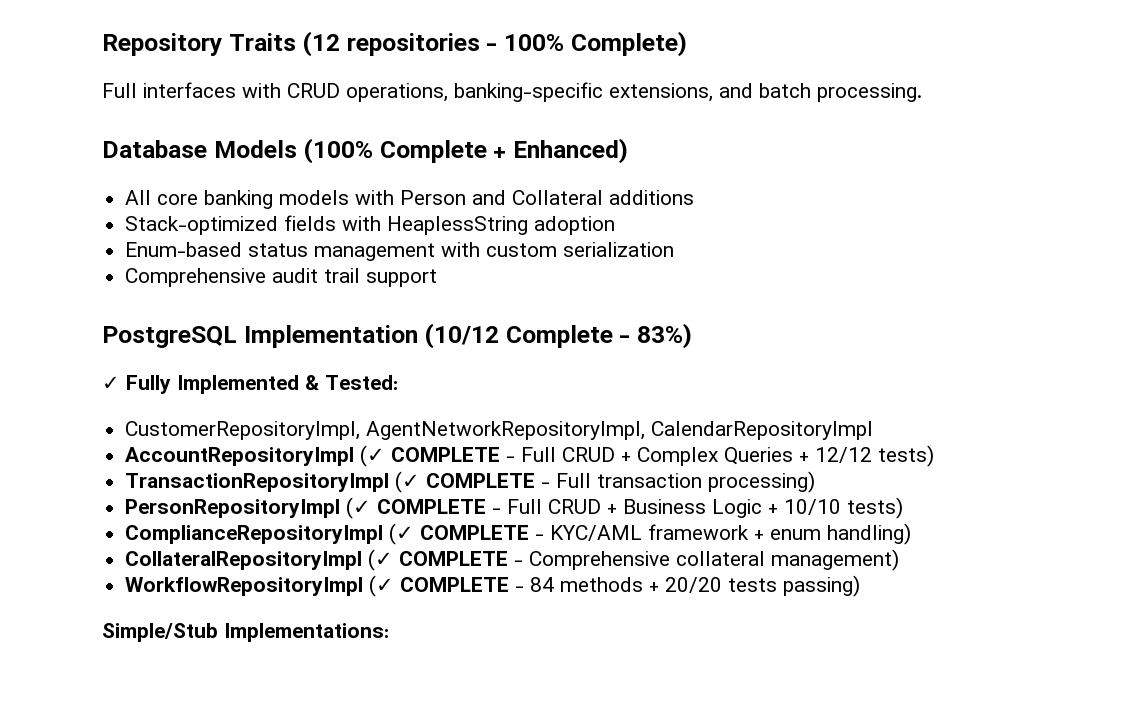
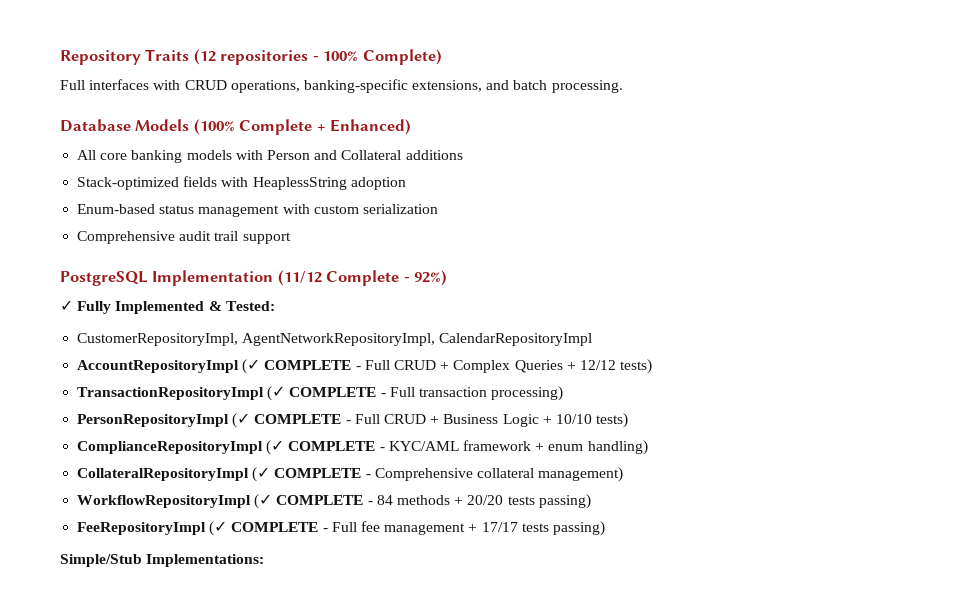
- PostgreSQL Implementation (10/12 Complete - 83%)
+ PostgreSQL Implementation (11/12 Complete - 92%)
+ FeeRepositoryImpl (✓ COMPLETE - Full fee management + 17/17 tests passing)

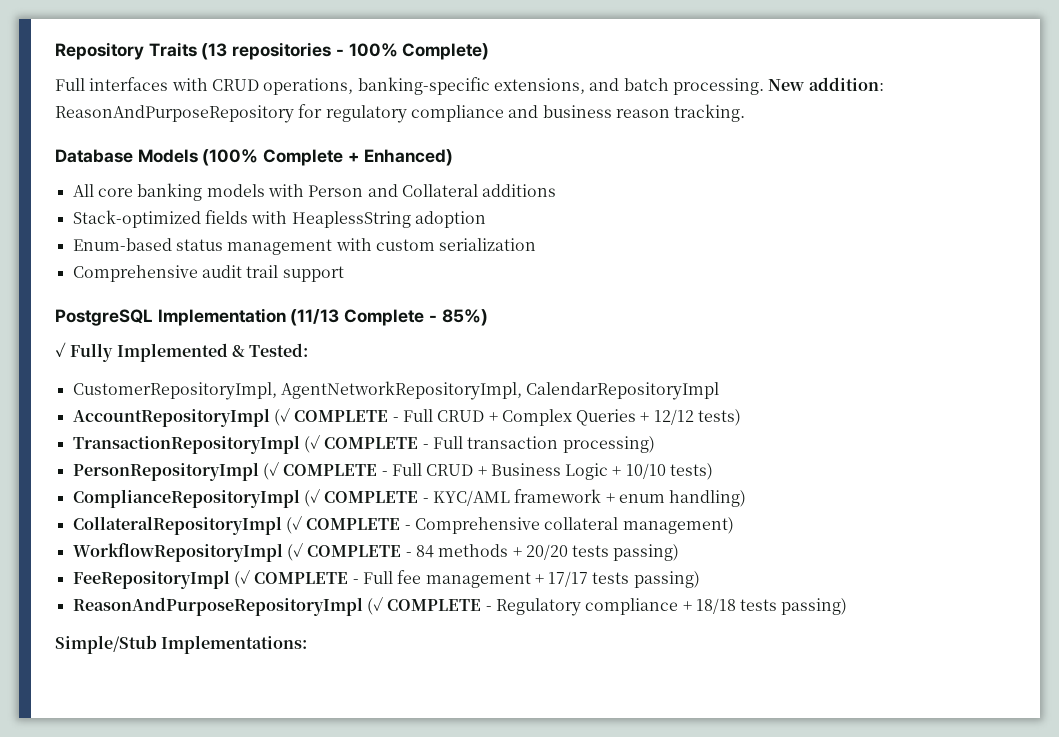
- Repository Traits (12 repositories - 100% Complete)
+ Repository Traits (13 repositories - 100% Complete)
+ New addition: ReasonAndPurposeRepository for regulatory compliance and business reason tracking.
- PostgreSQL Implementation (11/12 Complete - 92%)
+ PostgreSQL Implementation (11/13 Complete - 85%)
+ ReasonAndPurposeRepositoryImpl (✓ COMPLETE - Regulatory compliance + 18/18 tests passing)

